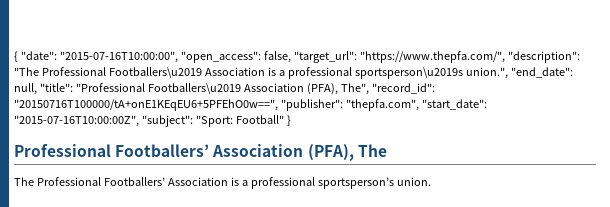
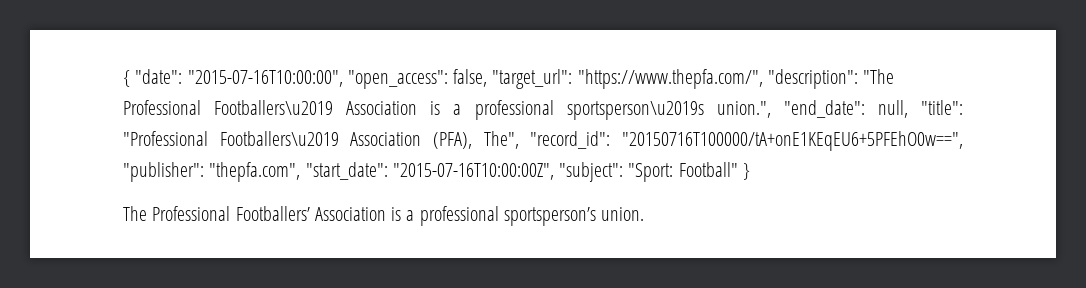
- Professional Footballers’ Association (PFA), The

